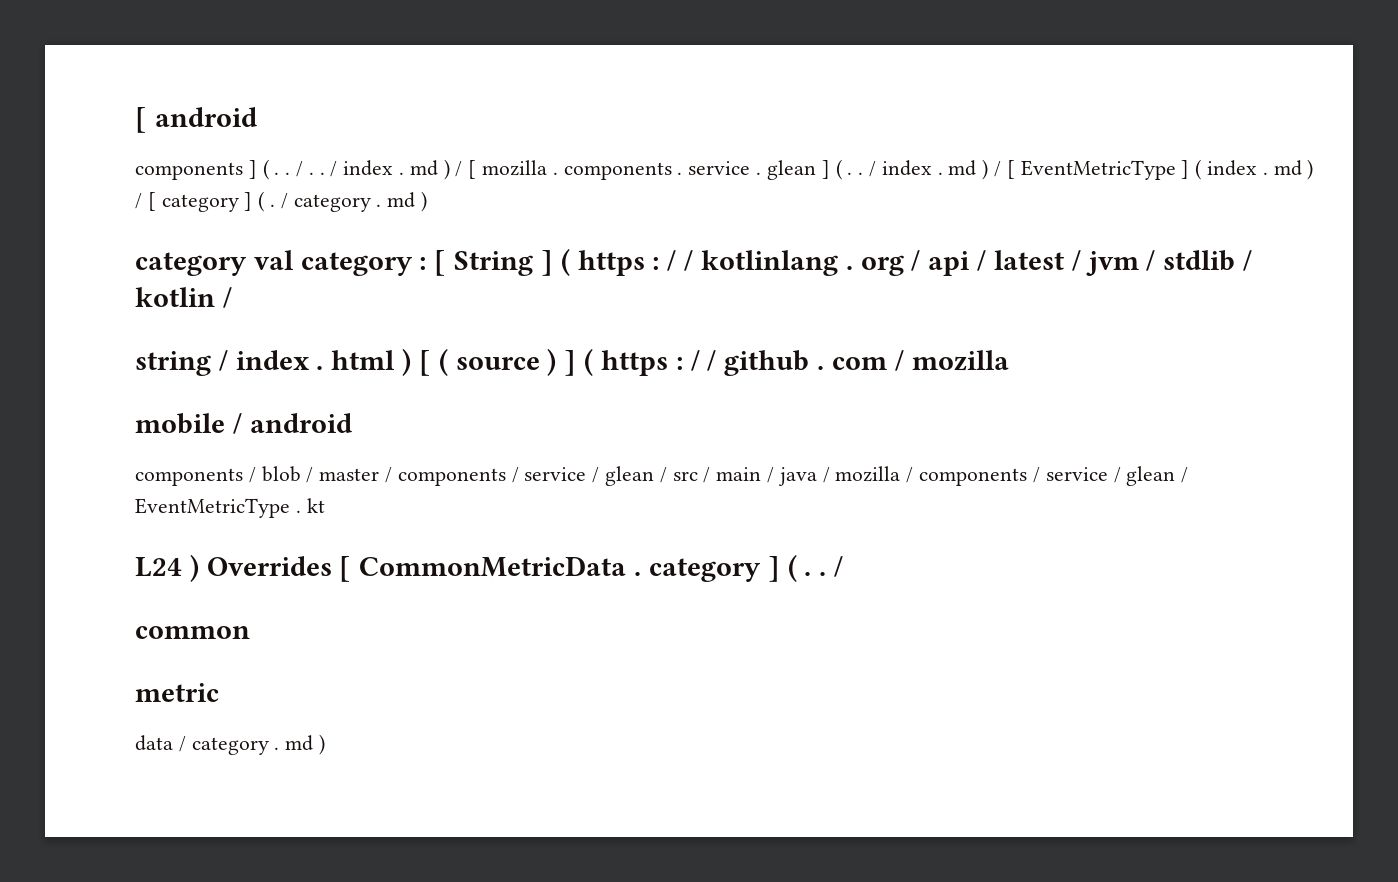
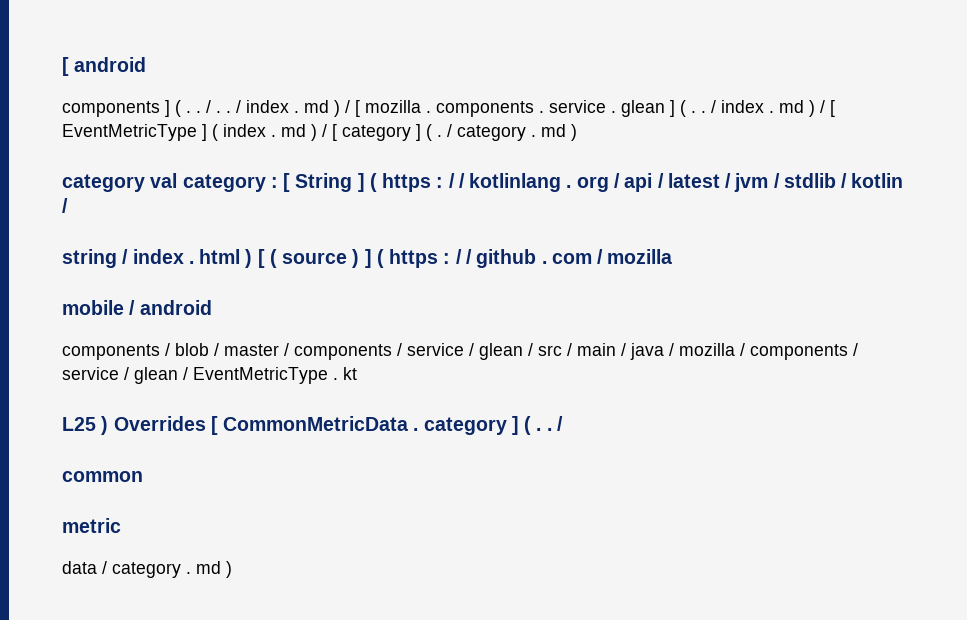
- L24 ) Overrides [ CommonMetricData . category ] ( . .
+ L25 ) Overrides [ CommonMetricData . category ] ( . .

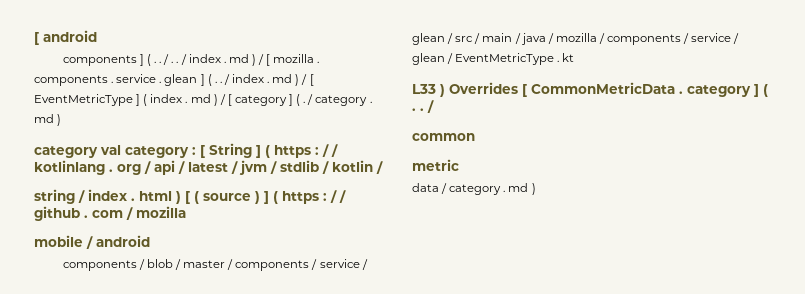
- L25 ) Overrides [ CommonMetricData . category ] ( . .
+ L33 ) Overrides [ CommonMetricData . category ] ( . .

